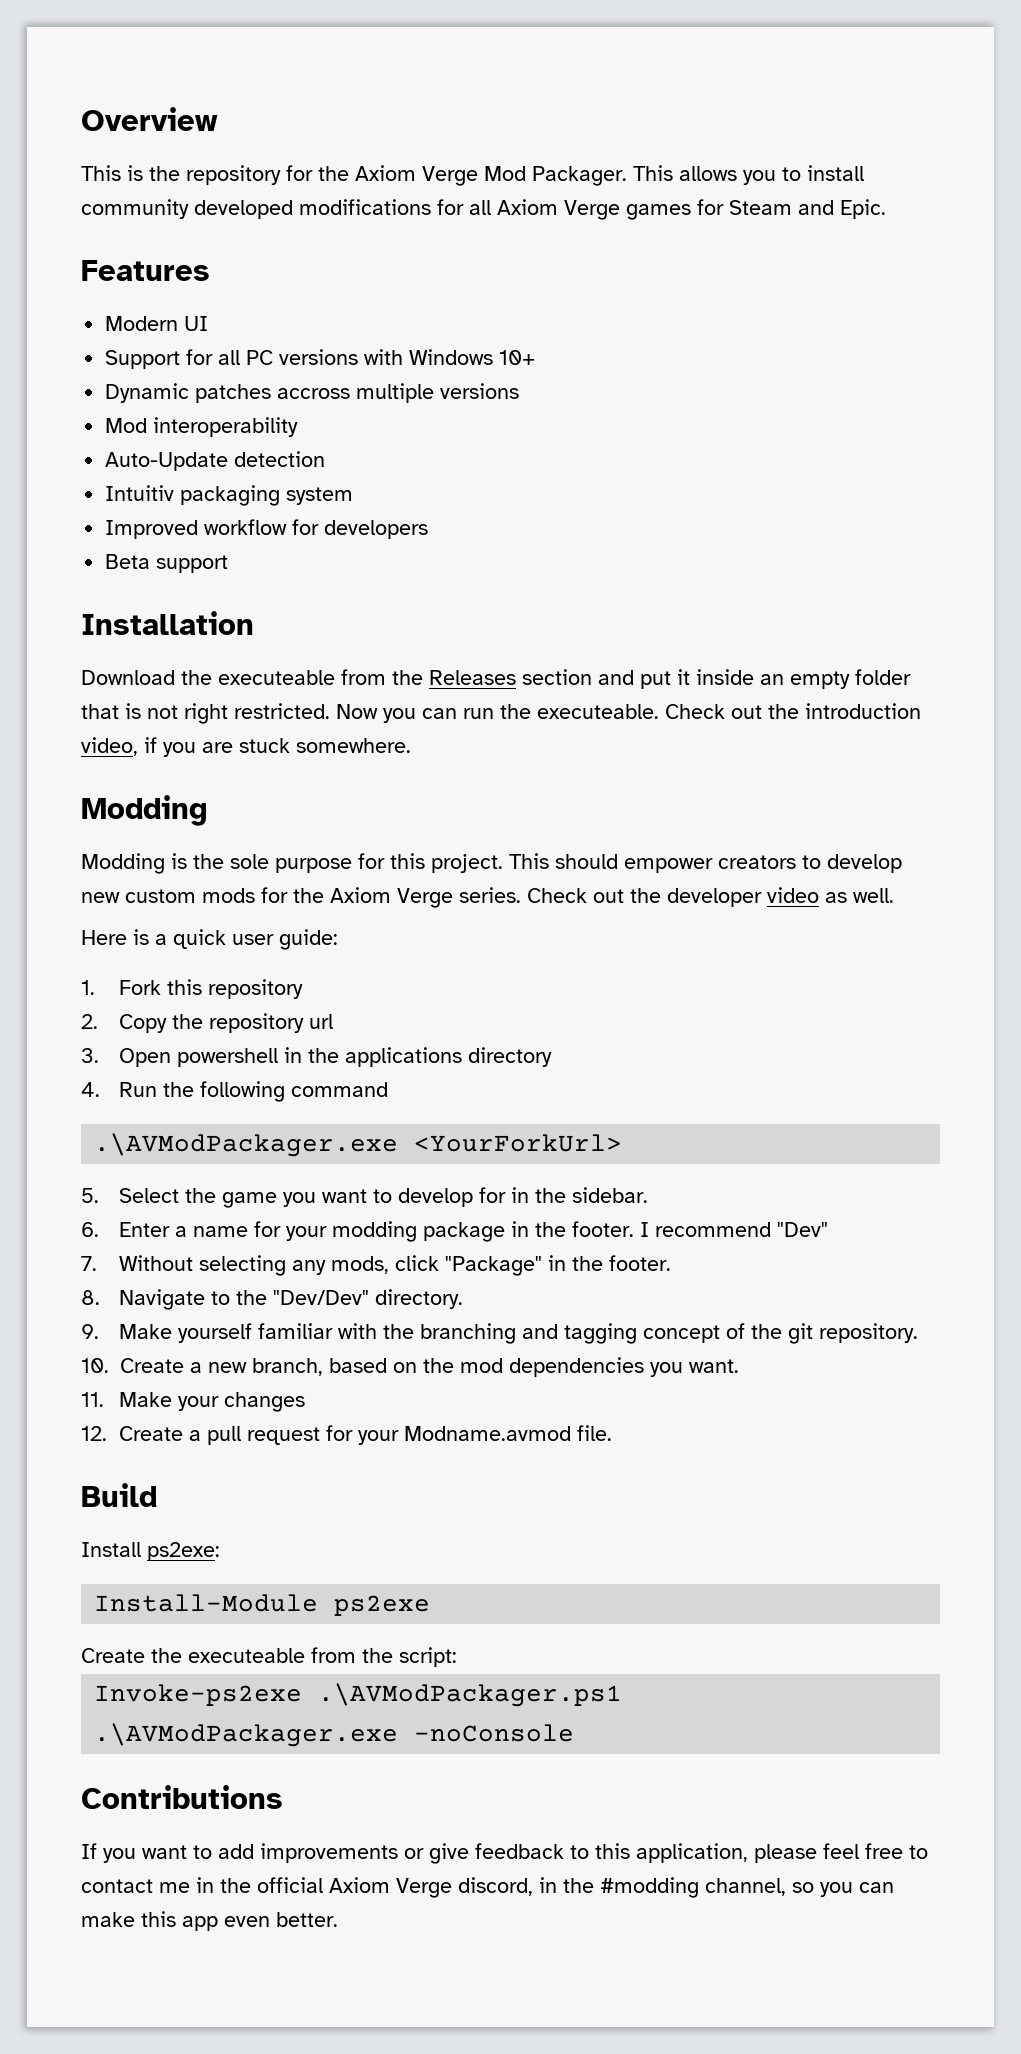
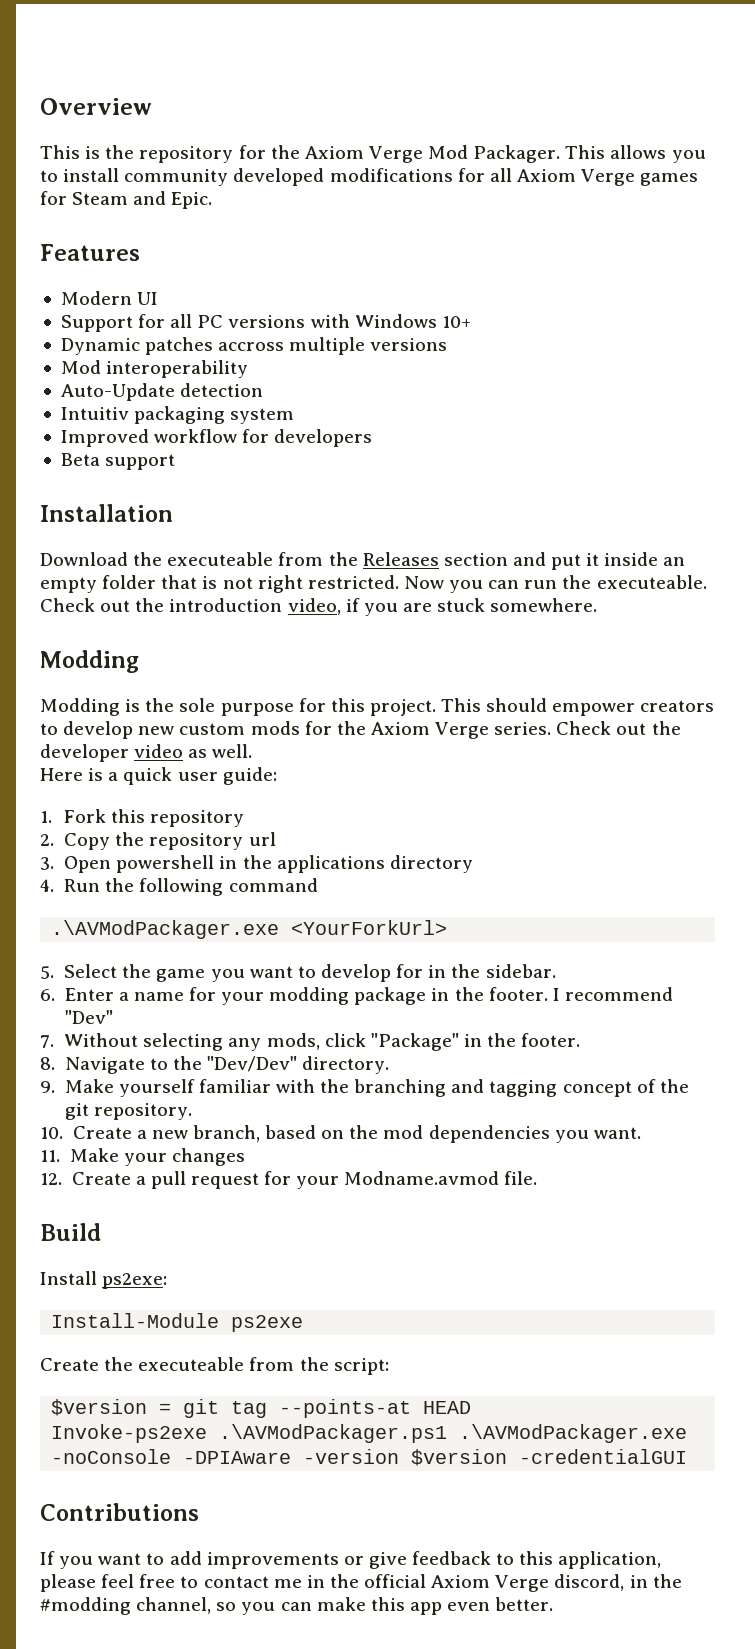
+ $version = git tag --points-at HEAD
- Invoke-ps2exe .\AVModPackager.ps1 .\AVModPackager.exe -noConsole
+ Invoke-ps2exe .\AVModPackager.ps1 .\AVModPackager.exe -noConsole -DPIAware -version $version -credentialGUI

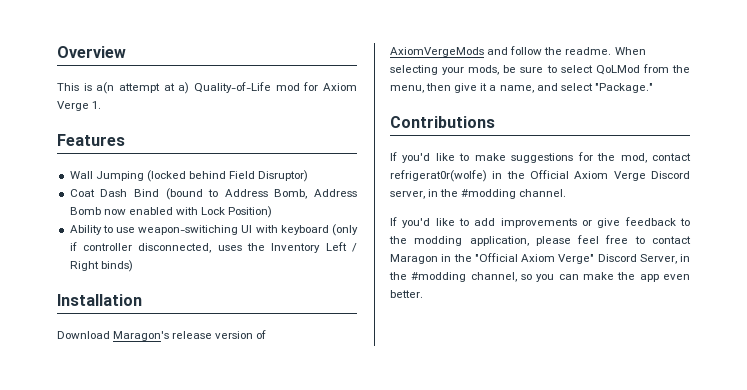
- This is the repository for the Axiom Verge Mod Packager. This allows you to install community developed modifications for all Axiom Verge games for Steam and Epic.
+ This is a(n attempt at a) Quality-of-Life mod for Axiom Verge 1.
  Features
- Modern UI
- Support for all PC versions with Windows 10+
- Dynamic patches accross multiple versions
- Mod interoperability
- Auto-Update detection
- Intuitiv packaging system
- Improved workflow for developers
- Beta support
+ Wall Jumping (locked behind Field Disruptor)
+ Coat Dash Bind (bound to Address Bomb, Address Bomb now enabled with Lock Position)
+ Ability to use weapon-switiching UI with keyboard (only if controller disconnected, uses the Inventory Left / Right binds)
  Installation
- Download the executeable from the Releases section and put it inside an empty folder that is not right restricted. Now you can run the executeable. Check out the introduction video, if you are stuck somewhere.
- Modding
- Modding is the sole purpose for this project. This should empower creators to develop new custom mods for the Axiom Verge series. Check out the developer video as well.
- Here is a quick user guide:
- 1. Fork this repository
- 2. Copy the repository url
- 3. Open powershell in the applications directory
- 4. Run the following command
- .\AVModPackager.exe <YourForkUrl>
- 5. Select the game you want to develop for in the sidebar.
- 6. Enter a name for your modding package in the footer. I recommend "Dev"
- 7. Without selecting any mods, click "Package" in the footer.
- 8. Navigate to the "Dev/Dev" directory.
- 9. Make yourself familiar with the branching and tagging concept of the git repository.
- 10. Create a new branch, based on the mod dependencies you want.
- 11. Make your changes
- 12. Create a pull request for your Modname.avmod file.
- Build
- Install ps2exe:
- Install-Module ps2exe
- Create the executeable from the script:
- $version = git tag --points-at HEAD
- Invoke-ps2exe .\AVModPackager.ps1 .\AVModPackager.exe -noConsole -DPIAware -version $version -credentialGUI
+ Download Maragon's release version of AxiomVergeMods and follow the readme. When selecting your mods, be sure to select QoLMod from the menu, then give it a name, and select "Package."
  Contributions
- If you want to add improvements or give feedback to this application, please feel free to contact me in the official Axiom Verge discord, in the #modding channel, so you can make this app even better.
+ If you'd like to make suggestions for the mod, contact refrigerat0r(wolfe) in the Official Axiom Verge Discord server, in the #modding channel.
+ If you'd like to add improvements or give feedback to the modding application, please feel free to contact Maragon in the "Official Axiom Verge" Discord Server, in the #modding channel, so you can make the app even better.

